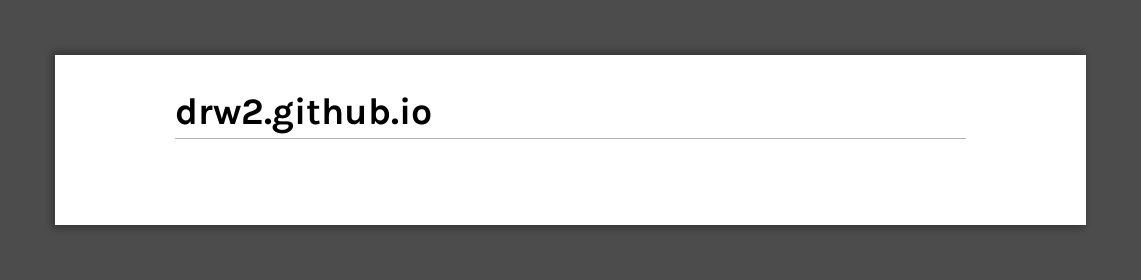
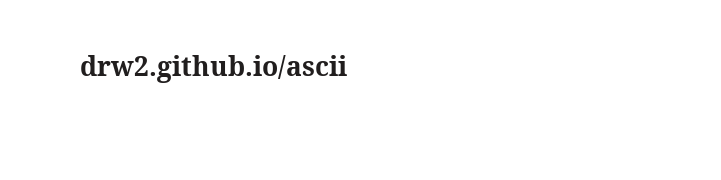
- drw2.github.io
+ drw2.github.io/ascii

